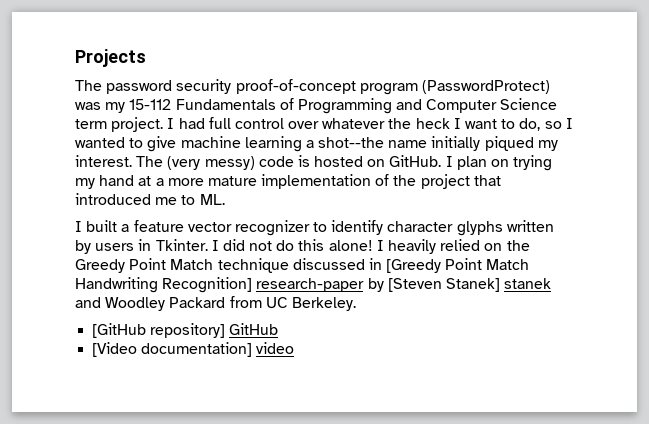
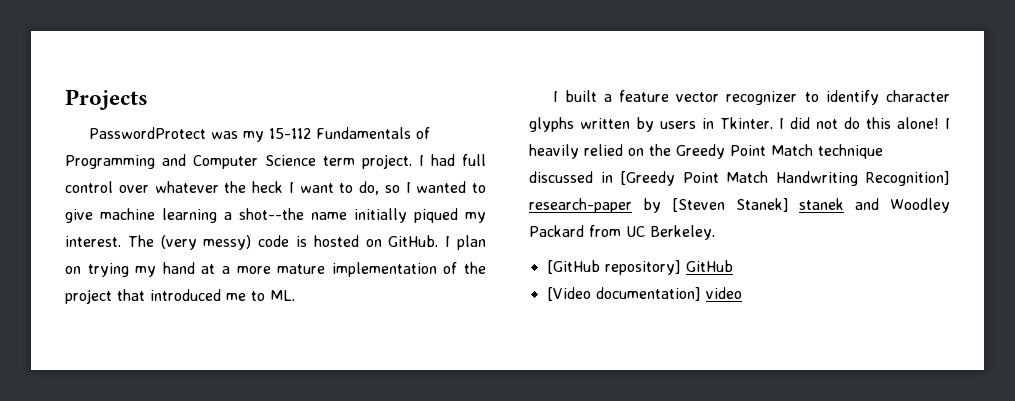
- The password security proof-of-concept program (PasswordProtect) was my 15-112 Fundamentals of Programming and Computer Science term project.
+ PasswordProtect was my 15-112 Fundamentals of Programming and Computer Science term project.

